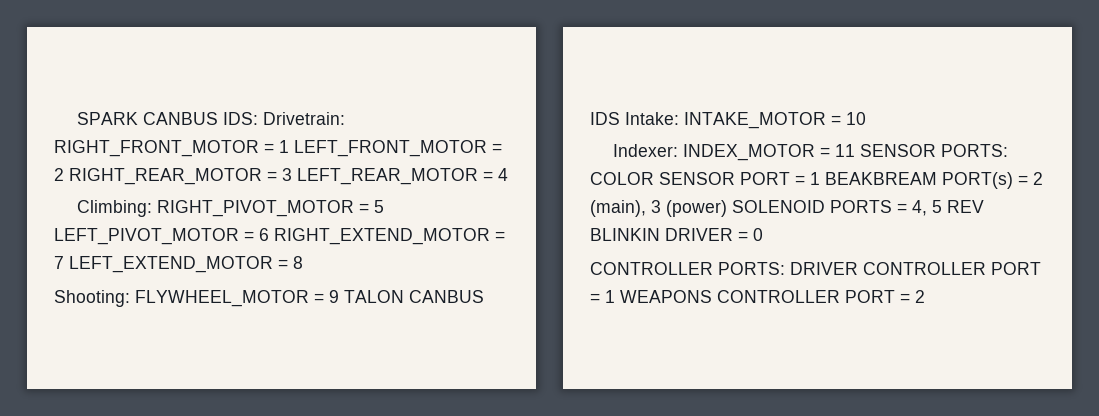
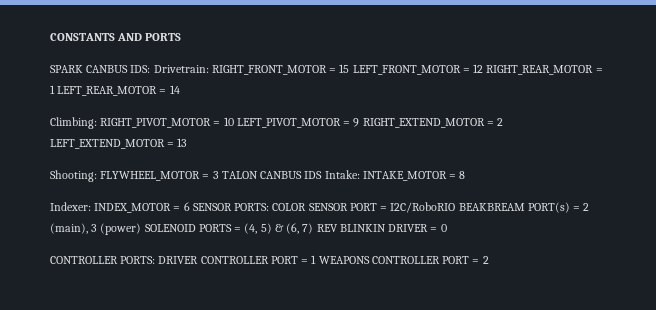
+ CONSTANTS AND PORTS
- SPARK CANBUS IDS: Drivetrain: RIGHT_FRONT_MOTOR = 1 LEFT_FRONT_MOTOR = 2 RIGHT_REAR_MOTOR = 3 LEFT_REAR_MOTOR = 4
+ SPARK CANBUS IDS: Drivetrain: RIGHT_FRONT_MOTOR = 15 LEFT_FRONT_MOTOR = 12 RIGHT_REAR_MOTOR = 1 LEFT_REAR_MOTOR = 14
- Climbing: RIGHT_PIVOT_MOTOR = 5 LEFT_PIVOT_MOTOR = 6 RIGHT_EXTEND_MOTOR = 7 LEFT_EXTEND_MOTOR = 8
+ Climbing: RIGHT_PIVOT_MOTOR = 10 LEFT_PIVOT_MOTOR = 9 RIGHT_EXTEND_MOTOR = 2 LEFT_EXTEND_MOTOR = 13
- Shooting: FLYWHEEL_MOTOR = 9 TALON CANBUS IDS Intake: INTAKE_MOTOR = 10
+ Shooting: FLYWHEEL_MOTOR = 3 TALON CANBUS IDS Intake: INTAKE_MOTOR = 8
- Indexer: INDEX_MOTOR = 11 SENSOR PORTS: COLOR SENSOR PORT = 1 BEAKBREAM PORT(s) = 2 (main), 3 (power) SOLENOID PORTS = 4, 5 REV BLINKIN DRIVER = 0
+ Indexer: INDEX_MOTOR = 6 SENSOR PORTS: COLOR SENSOR PORT = I2C/RoboRIO BEAKBREAM PORT(s) = 2 (main), 3 (power) SOLENOID PORTS = (4, 5) & (6, 7) REV BLINKIN DRIVER = 0

